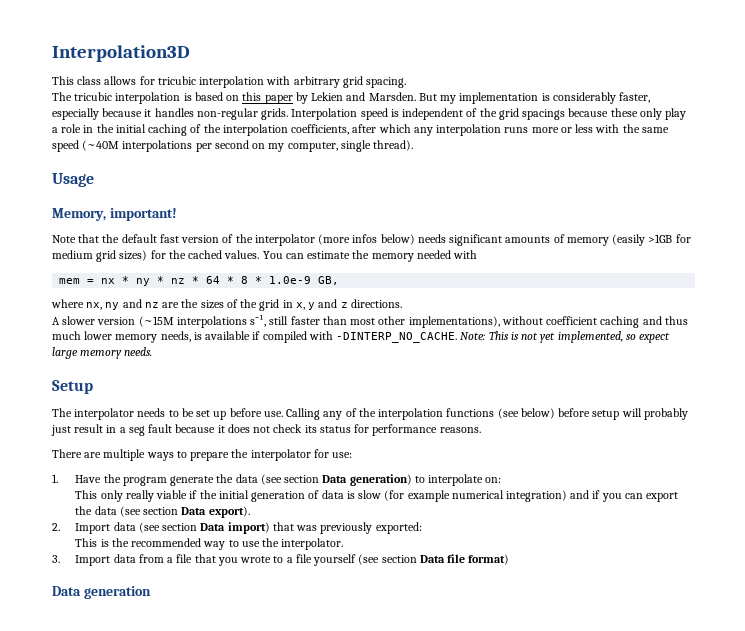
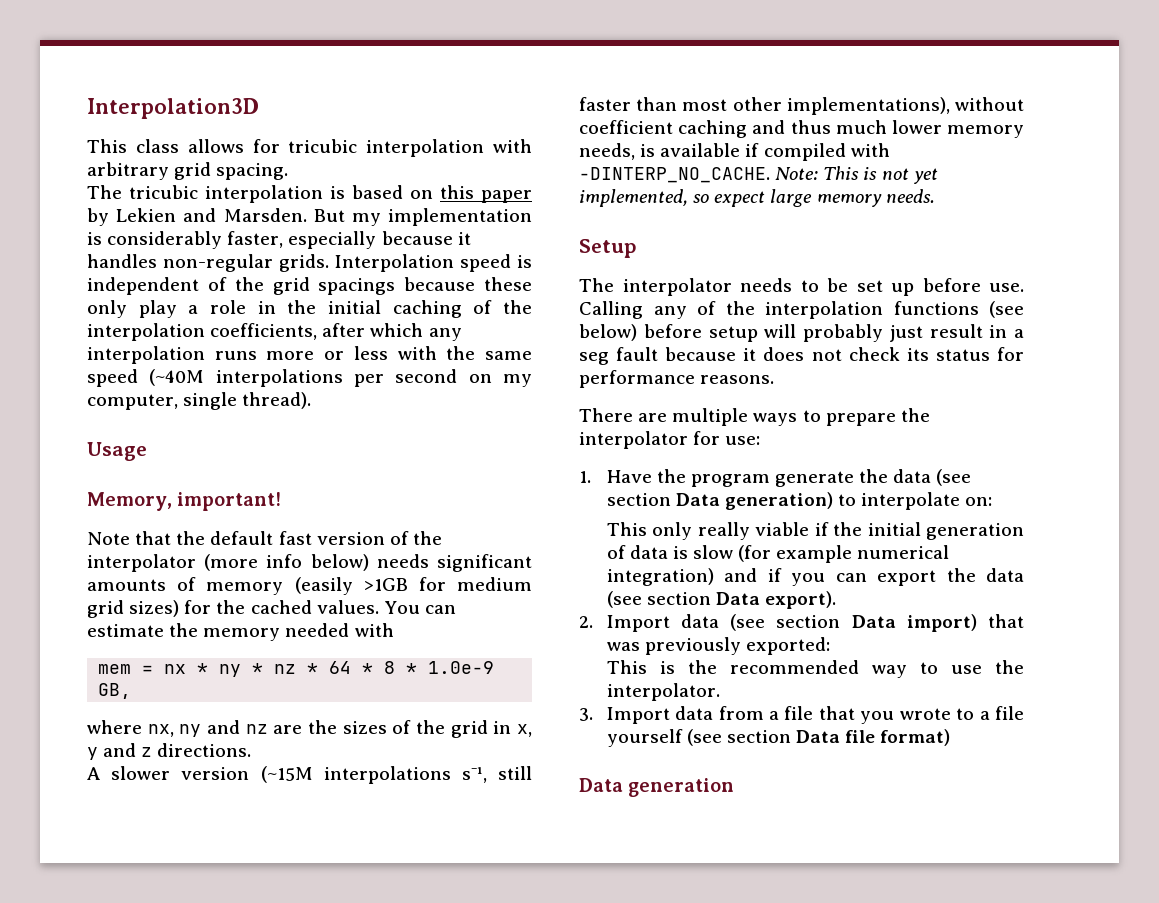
- Note that the default fast version of the interpolator (more infos below) needs significant amounts of memory (easily >1GB for medium grid sizes) for the cached values.
+ Note that the default fast version of the interpolator (more info below) needs significant amounts of memory (easily >1GB for medium grid sizes) for the cached values.

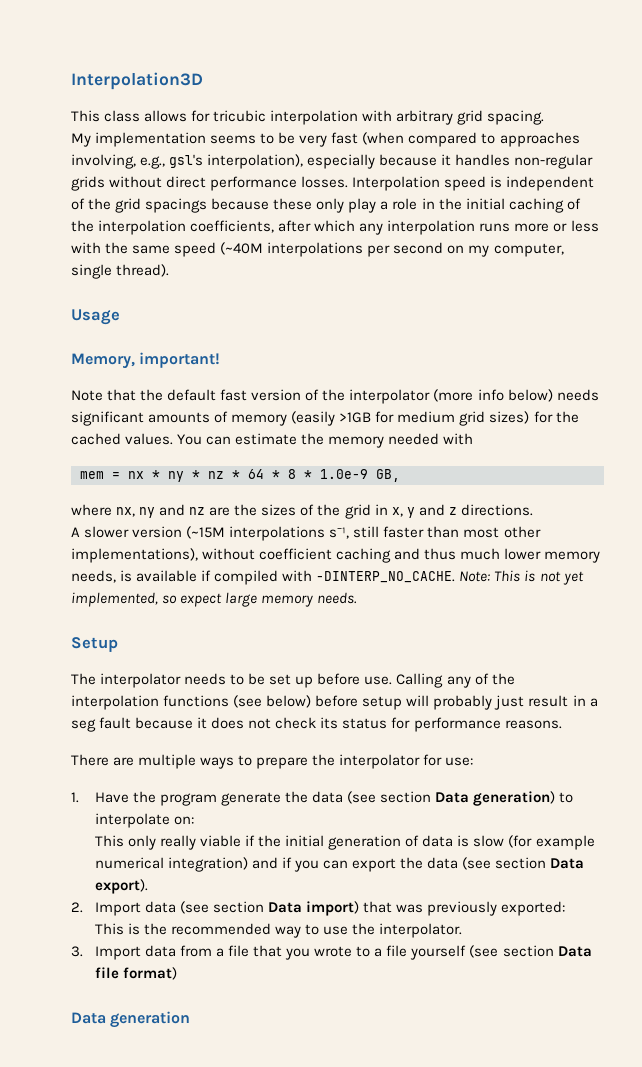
- The tricubic interpolation is based on this paper by Lekien and Marsden. But my implementation is considerably faster, especially because it handles non-regular grids.
+ My implementation seems to be very fast (when compared to approaches involving, e.g., gsl's interpolation), especially because it handles non-regular grids without direct performance losses.

